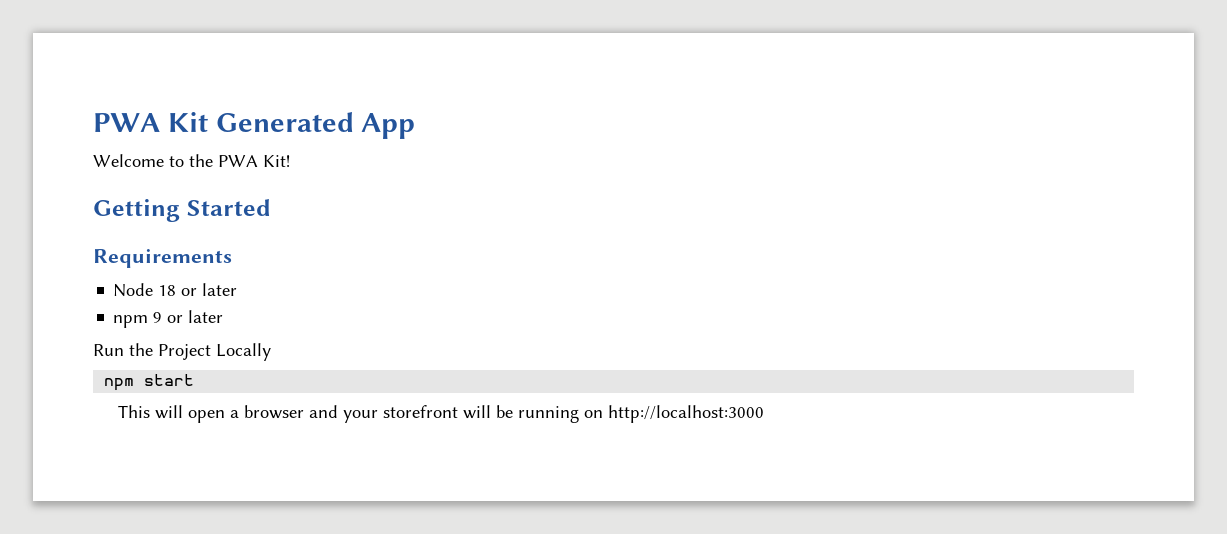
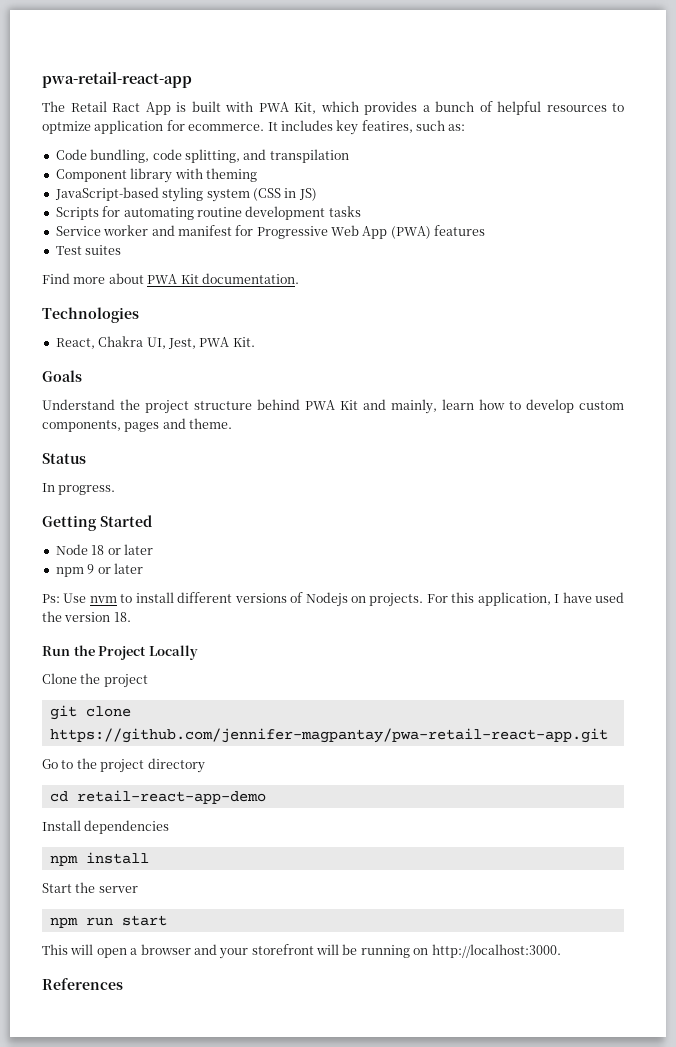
- PWA Kit Generated App
- Welcome to the PWA Kit!
+ pwa-retail-react-app
+ The Retail Ract App is built with PWA Kit, which provides a bunch of helpful resources to optmize application for ecommerce. It includes key featires, such as:
+ Code bundling, code splitting, and transpilation
+ Component library with theming
+ JavaScript-based styling system (CSS in JS)
+ Scripts for automating routine development tasks
+ Service worker and manifest for Progressive Web App (PWA) features
+ Test suites
+ Find more about PWA Kit documentation.
+ Technologies
+ React, Chakra UI, Jest, PWA Kit.
+ Goals
+ Understand the project structure behind PWA Kit and mainly, learn how to develop custom components, pages and theme.
+ Status
+ In progress.
- Requirements
+ Ps: Use nvm to install different versions of Nodejs on projects. For this application, I have used the version 18.
  Run the Project Locally
- npm start
+ Clone the project
+ git clone https://github.com/jennifer-magpantay/pwa-retail-react-app.git
+ Go to the project directory
+ cd retail-react-app-demo
+ Install dependencies
+ npm install
+ Start the server
+ npm run start
- This will open a browser and your storefront will be running on http://localhost:3000
+ This will open a browser and your storefront will be running on http://localhost:3000.
+ References

